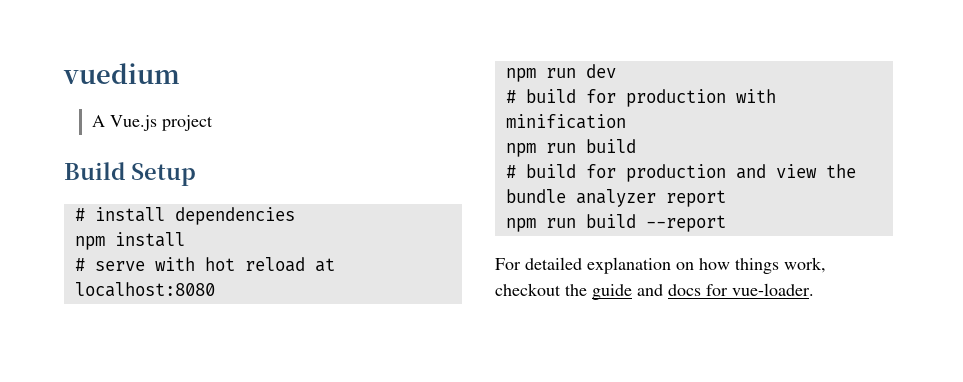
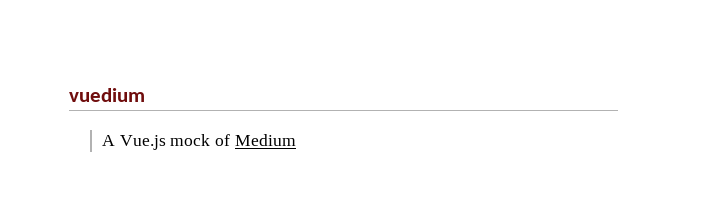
- A Vue.js project
- Build Setup
- # install dependencies
- npm install
- # serve with hot reload at localhost:8080
- npm run dev
- # build for production with minification
- npm run build
- # build for production and view the bundle analyzer report
- npm run build --report
- For detailed explanation on how things work, checkout the guide and docs for vue-loader.
+ A Vue.js mock of Medium

